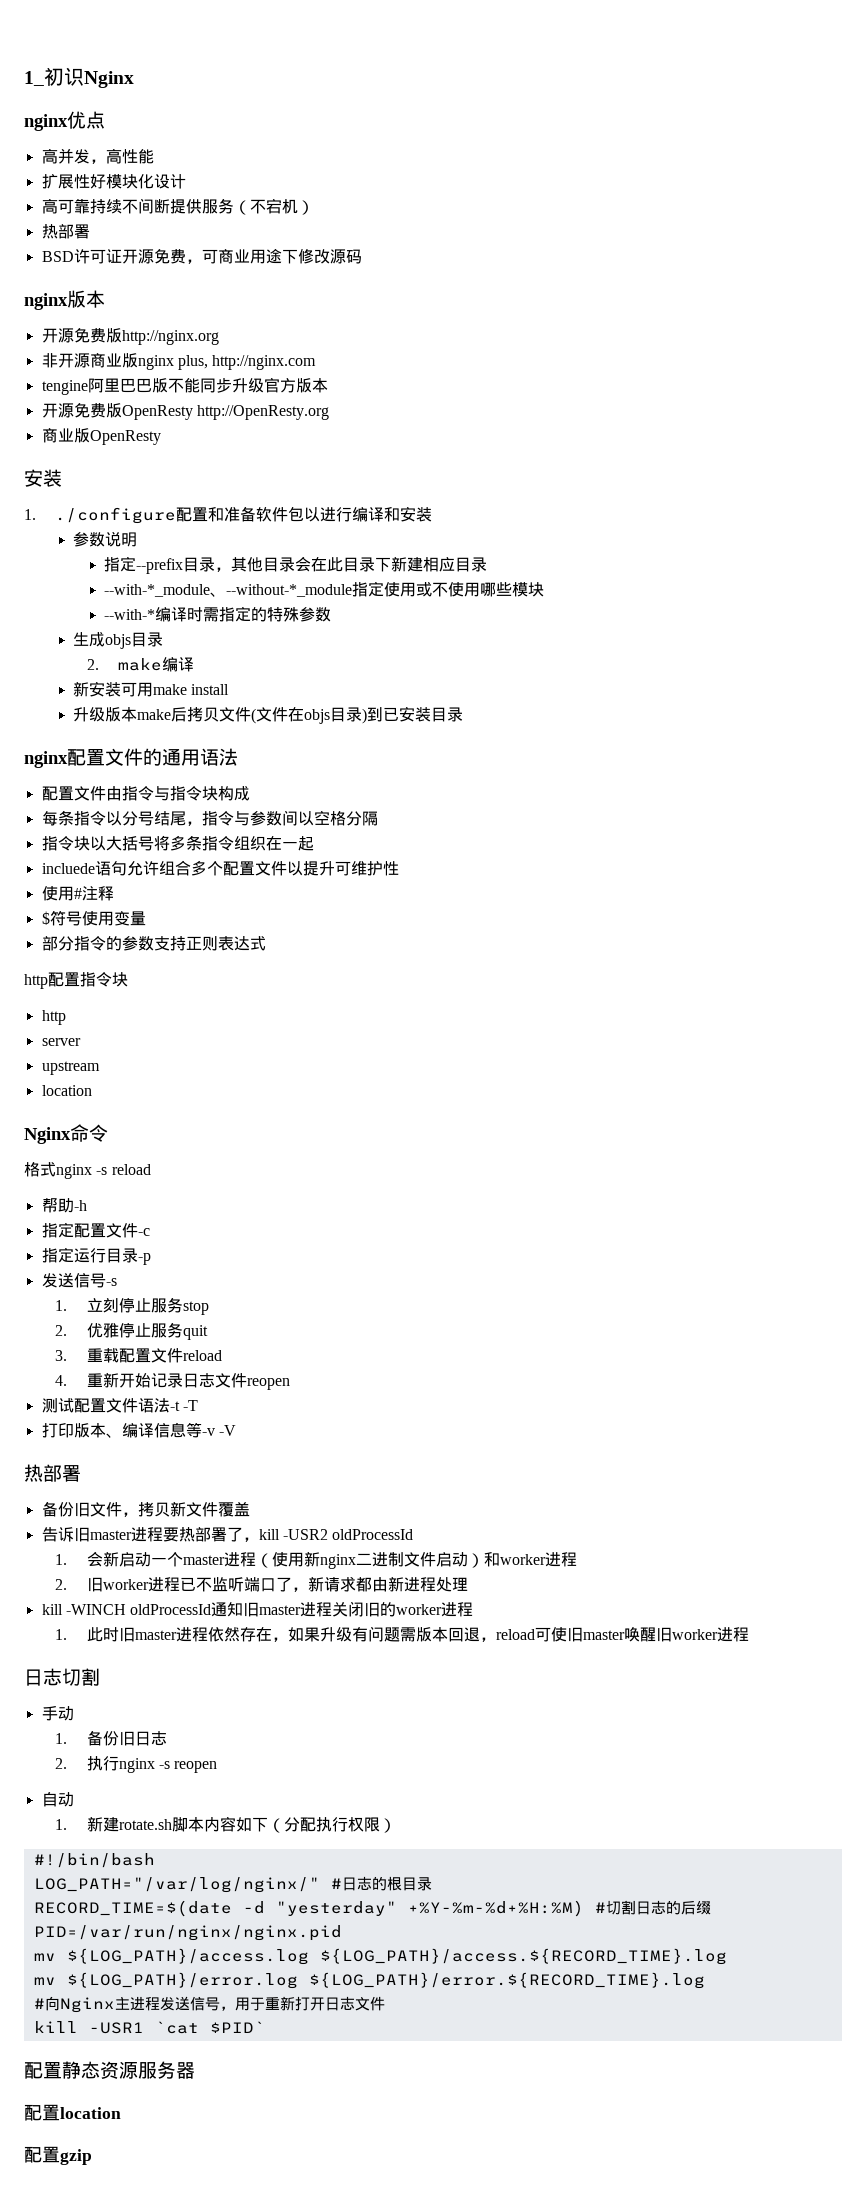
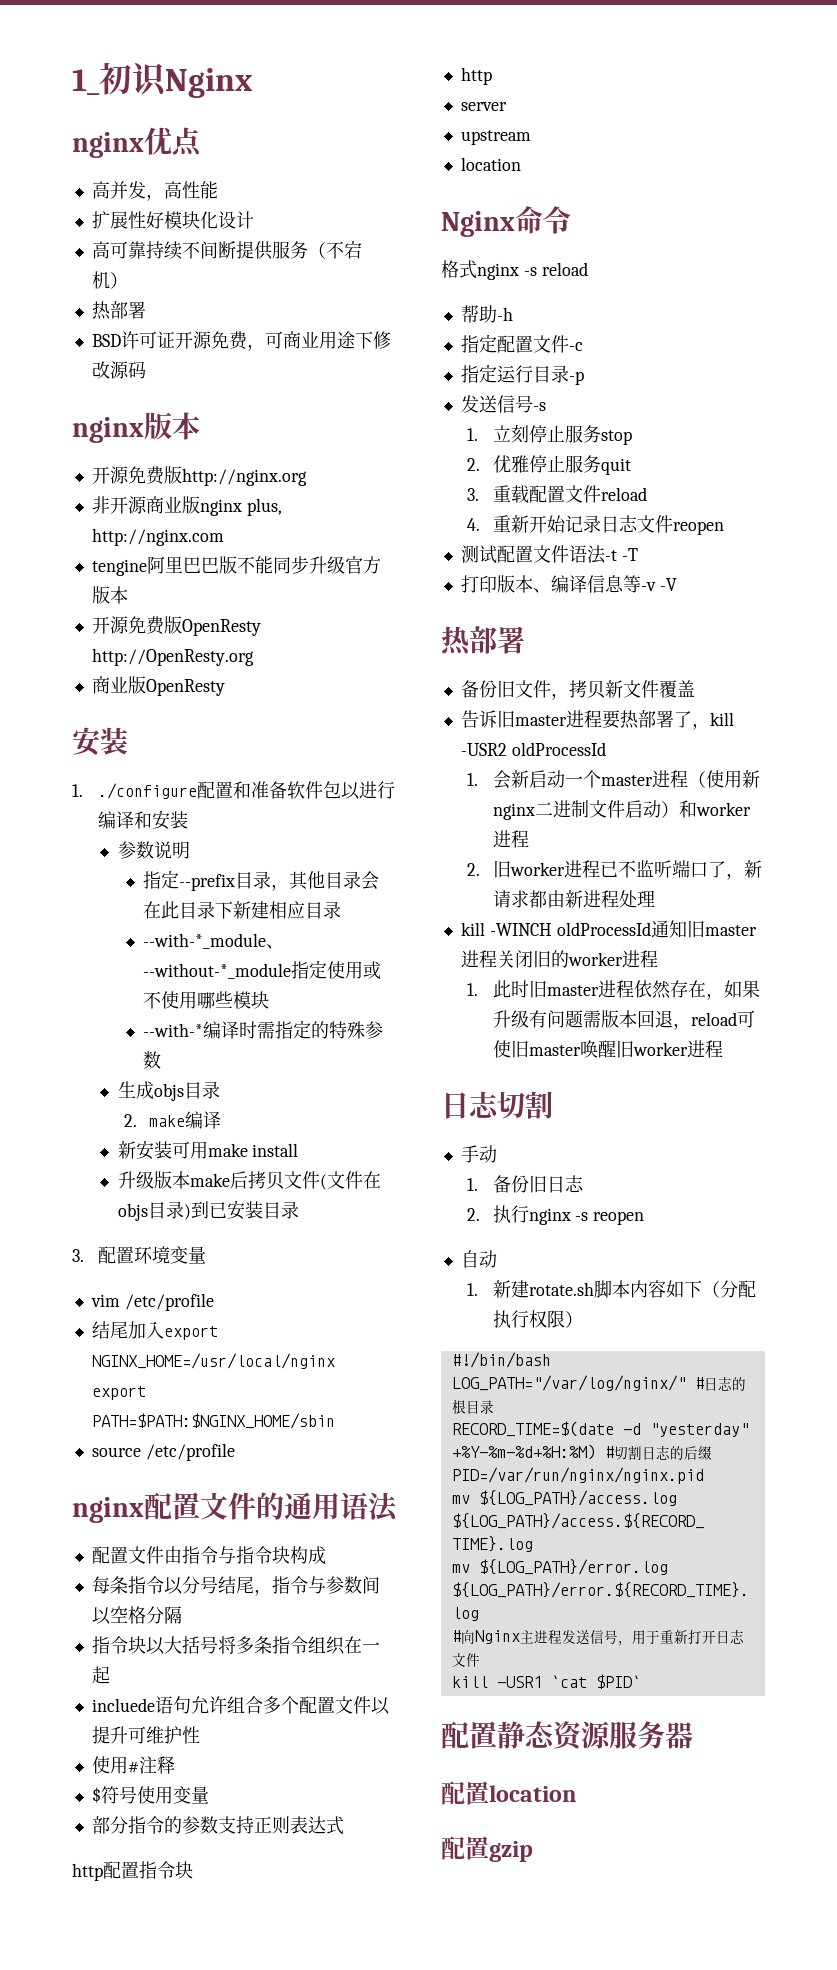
+ 3.配置环境变量
+ vim /etc/profile
+ 结尾加入export NGINX_HOME=/usr/local/nginx export PATH=$PATH:$NGINX_HOME/sbin
+ source /etc/profile

